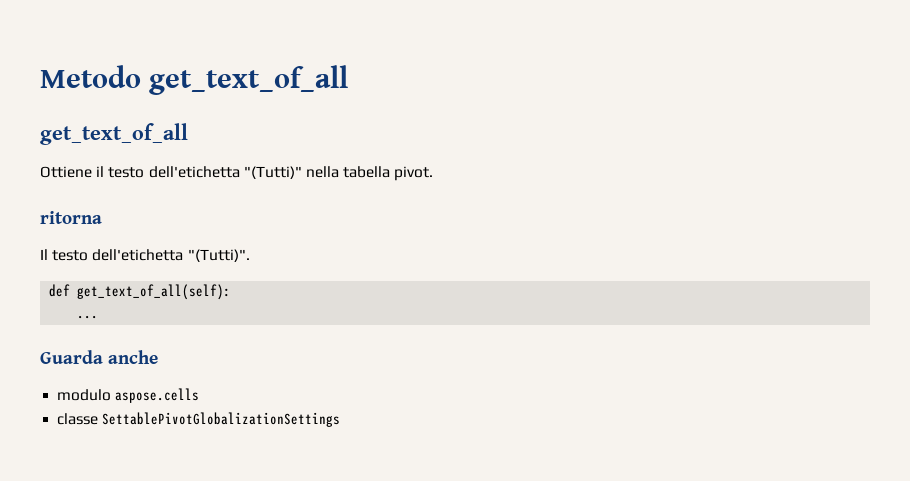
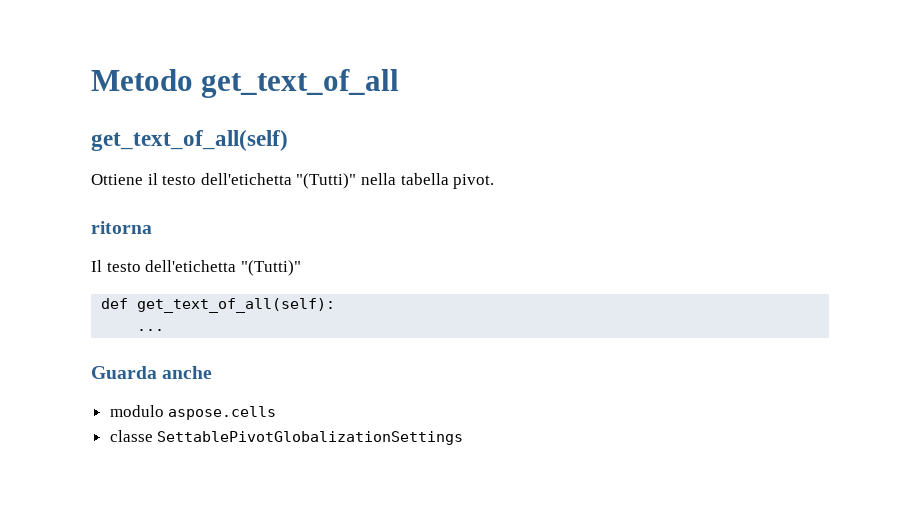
  Metodo get_text_of_all
- get_text_of_all
+ get_text_of_all(self)
- Il testo dell'etichetta "(Tutti)".
+ Il testo dell'etichetta "(Tutti)"

